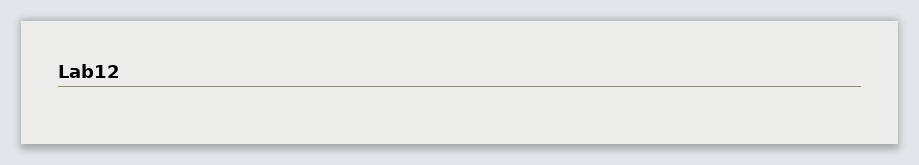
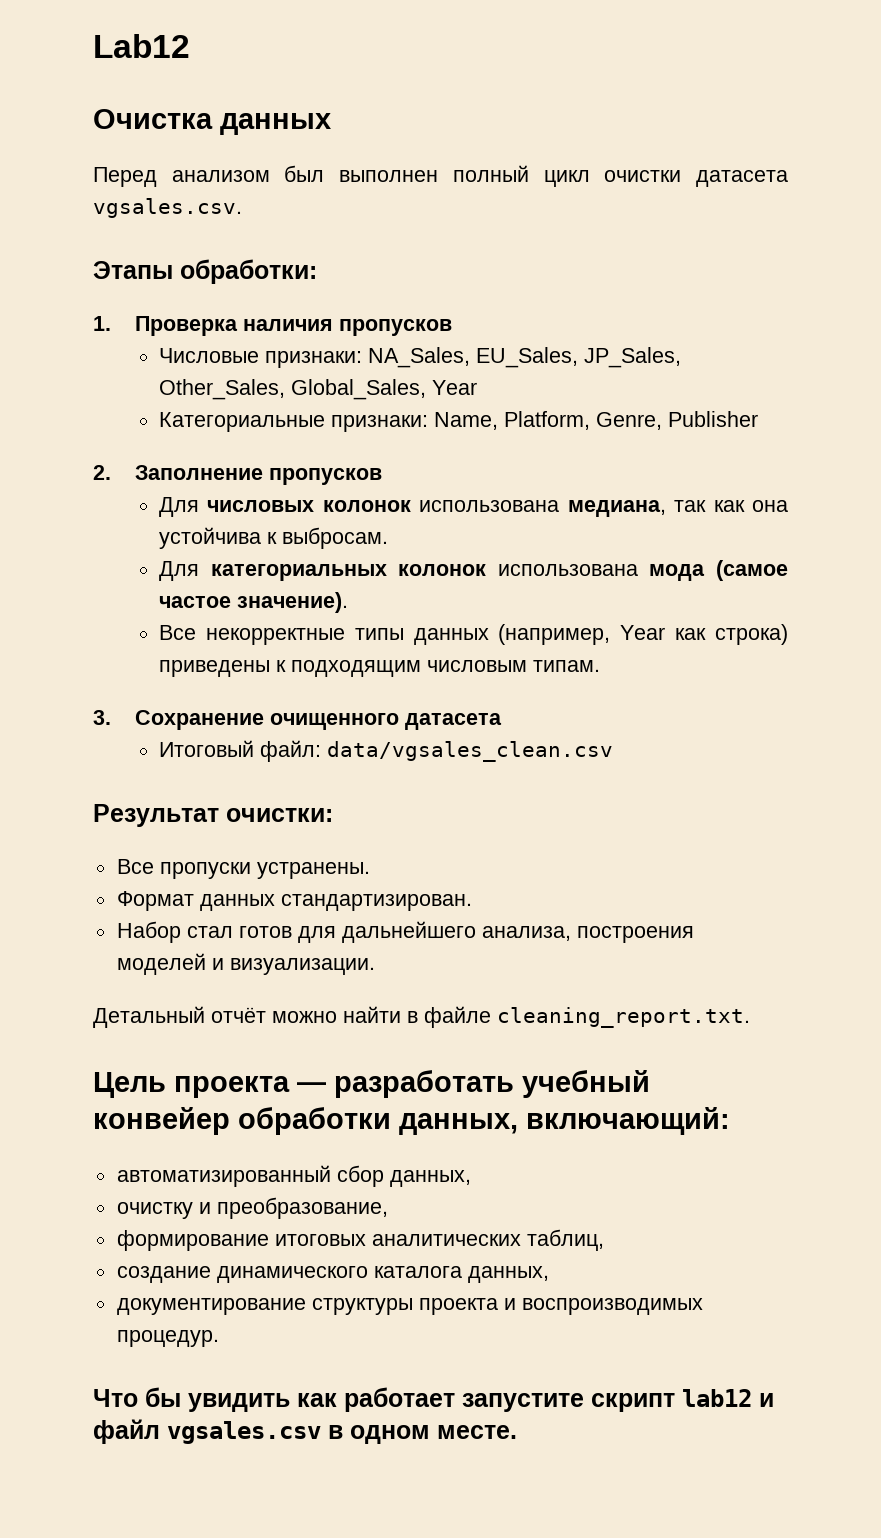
+ Очистка данных
+ Перед анализом был выполнен полный цикл очистки датасета vgsales.csv.
+ Этапы обработки:
+ 1. Проверка наличия пропусков
+ Числовые признаки: NA_Sales, EU_Sales, JP_Sales, Other_Sales, Global_Sales, Year
+ Категориальные признаки: Name, Platform, Genre, Publisher
+ 2. Заполнение пропусков
+ Для числовых колонок использована медиана, так как она устойчива к выбросам.
+ Для категориальных колонок использована мода (самое частое значение).
+ Все некорректные типы данных (например, Year как строка) приведены к подходящим числовым типам.
+ 3. Сохранение очищенного датасета
+ Итоговый файл: data/vgsales_clean.csv
+ Результат очистки:
+ Все пропуски устранены.
+ Формат данных стандартизирован.
+ Набор стал готов для дальнейшего анализа, построения моделей и визуализации.
+ Детальный отчёт можно найти в файле cleaning_report.txt.
+ Цель проекта — разработать учебный конвейер обработки данных, включающий:
+ автоматизированный сбор данных,
+ очистку и преобразование,
+ формирование итоговых аналитических таблиц,
+ создание динамического каталога данных,
+ документирование структуры проекта и воспроизводимых процедур.
+ Что бы увидить как работает запустите скрипт lab12 и файл vgsales.csv в одном месте.

